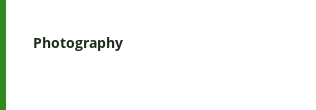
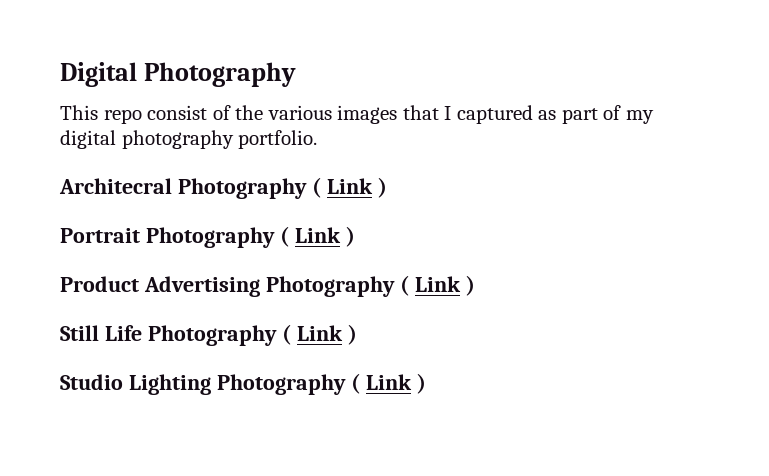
- Photography
+ Digital Photography
+ This repo consist of the various images that I captured as part of my digital photography portfolio.
+ Architecral Photography ( Link )
+ Portrait Photography ( Link )
+ Product Advertising Photography ( Link )
+ Still Life Photography ( Link )
+ Studio Lighting Photography ( Link )

